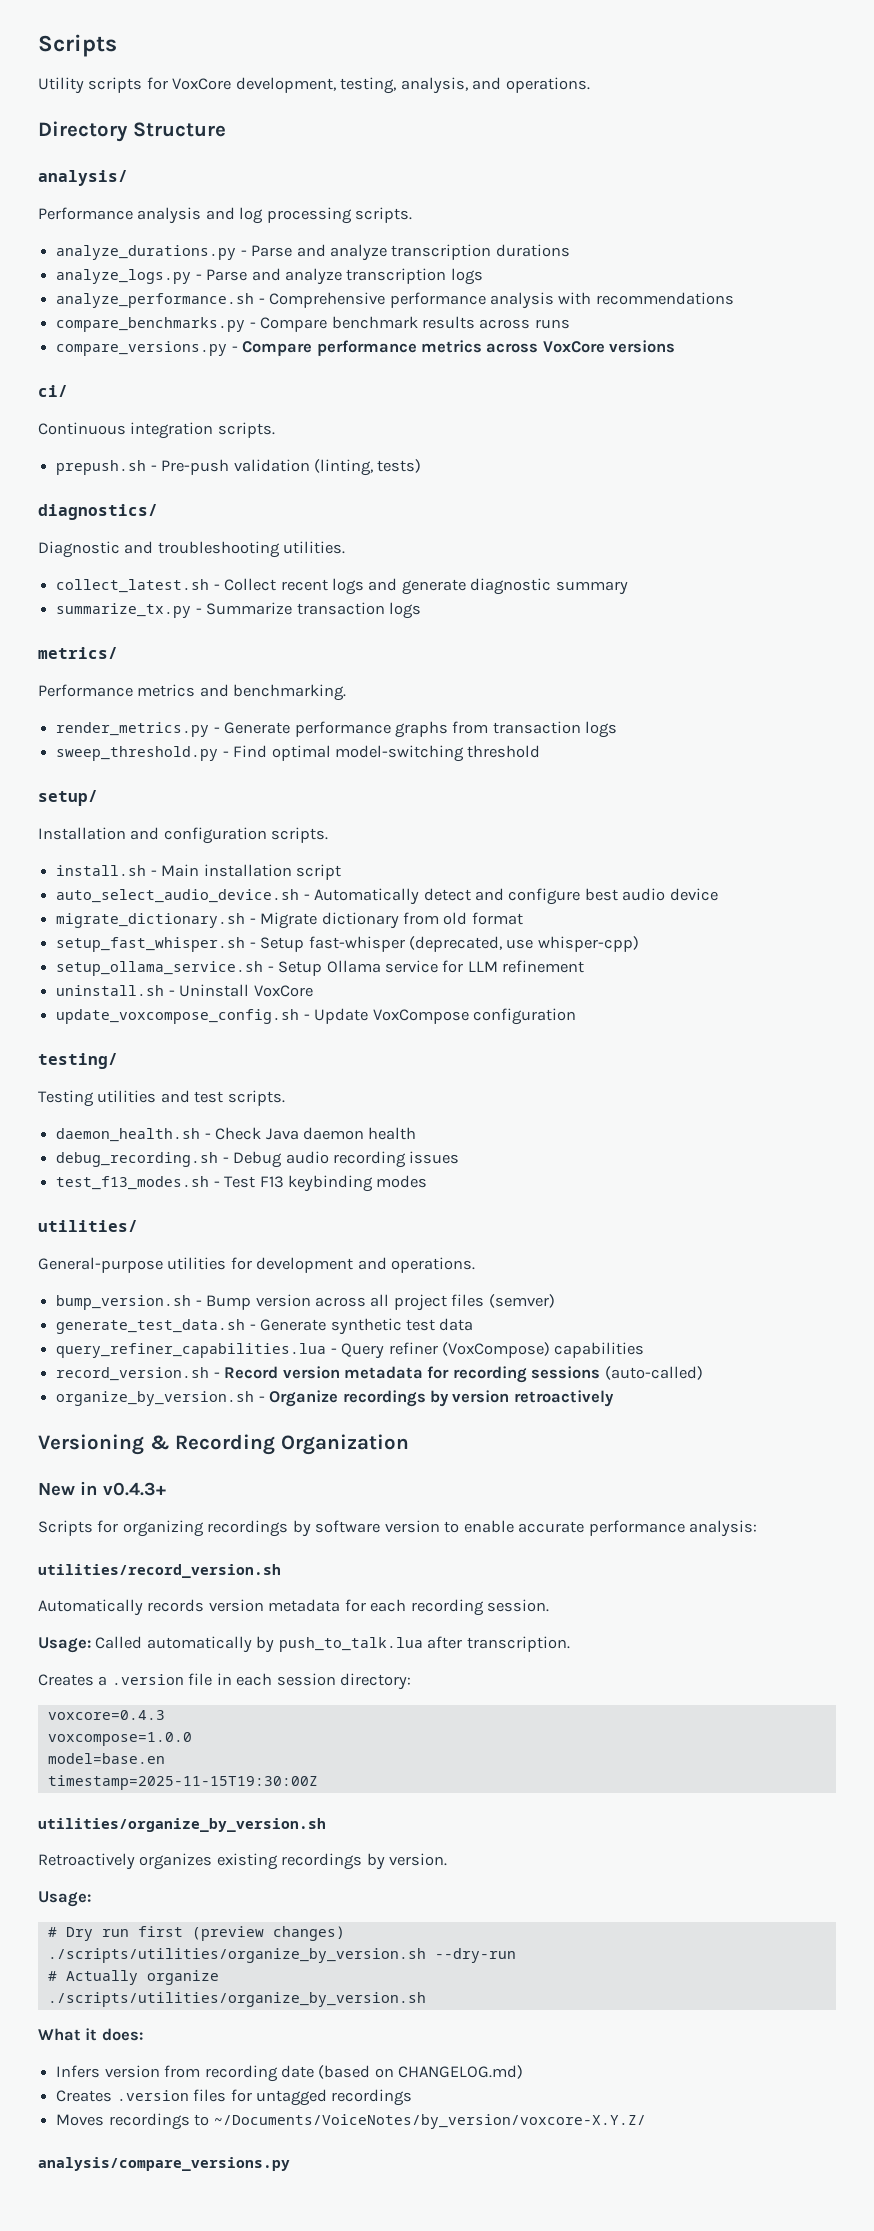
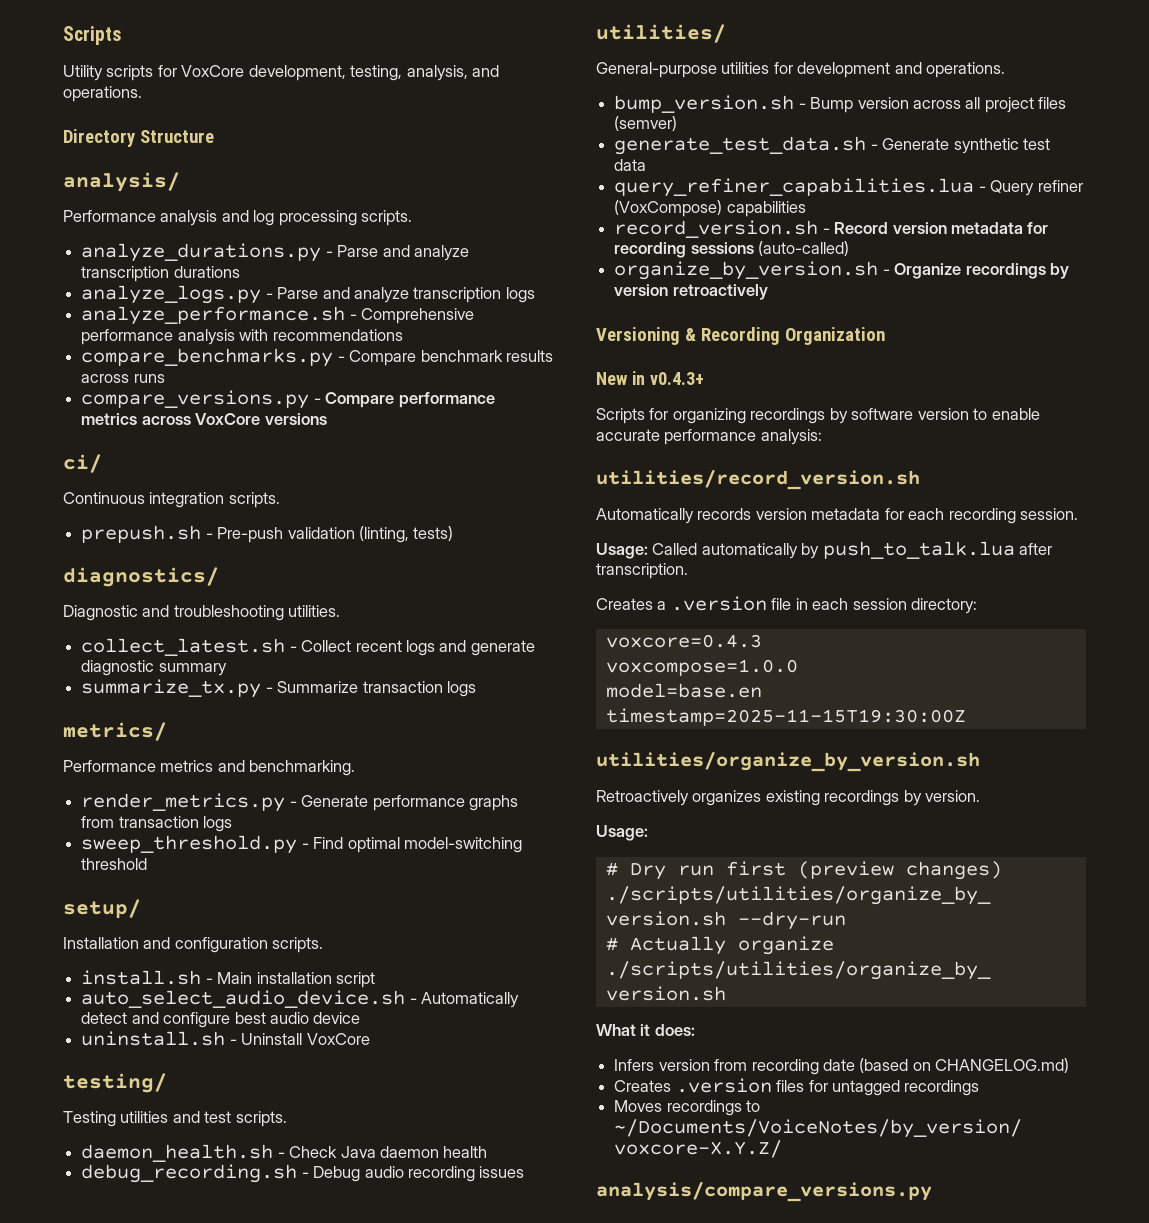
- migrate_dictionary.sh - Migrate dictionary from old format
- setup_fast_whisper.sh - Setup fast-whisper (deprecated, use whisper-cpp)
- setup_ollama_service.sh - Setup Ollama service for LLM refinement
- update_voxcompose_config.sh - Update VoxCompose configuration
- test_f13_modes.sh - Test F13 keybinding modes

